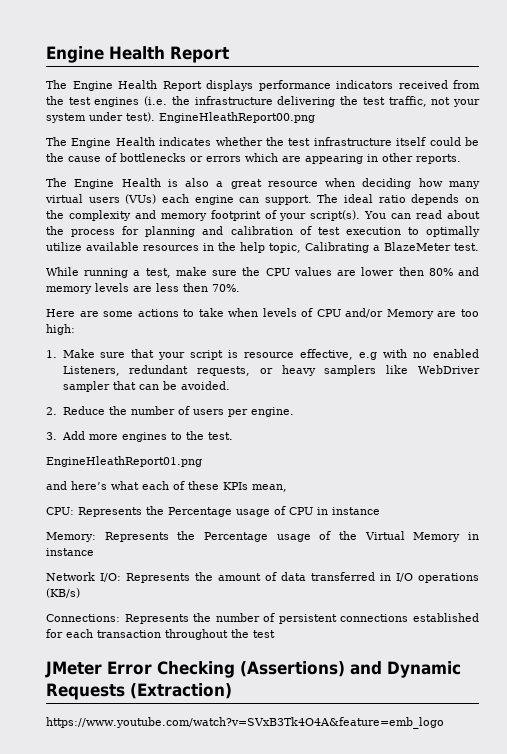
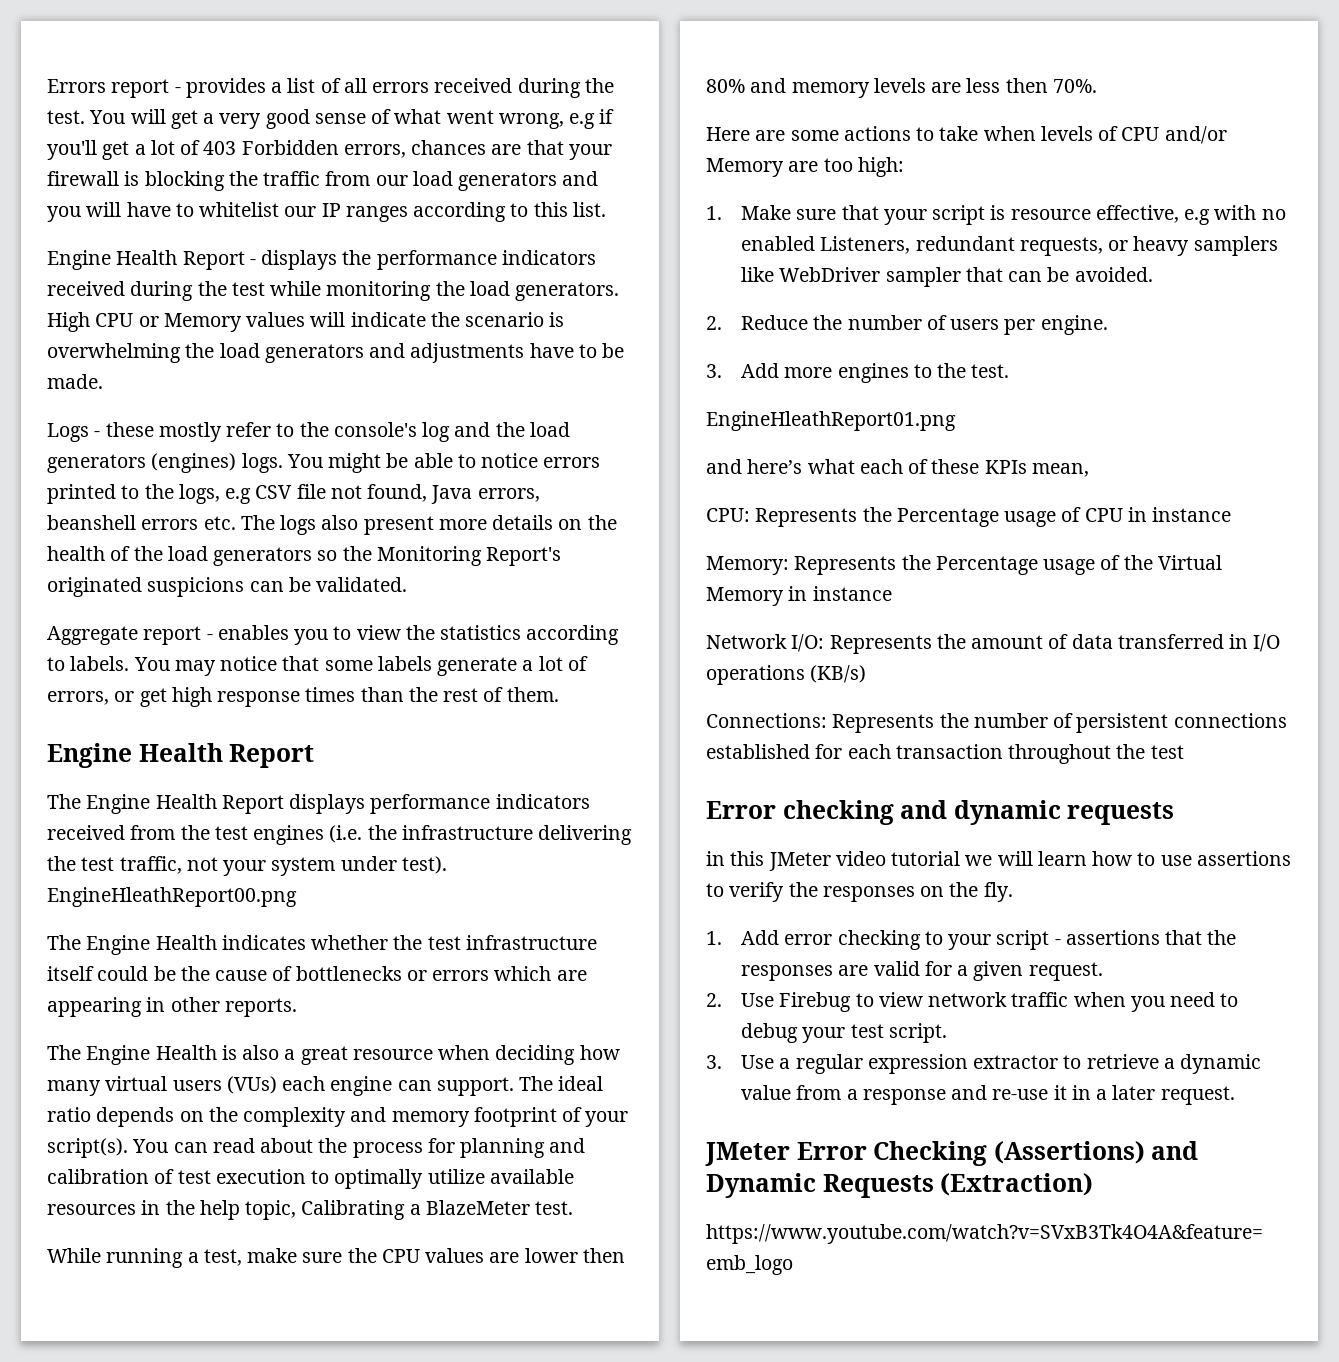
+ Errors report - provides a list of all errors received during the test. You will get a very good sense of what went wrong, e.g if you'll get a lot of 403 Forbidden errors, chances are that your firewall is blocking the traffic from our load generators and you will have to whitelist our IP ranges according to this list.
+ Engine Health Report - displays the performance indicators received during the test while monitoring the load generators. High CPU or Memory values will indicate the scenario is overwhelming the load generators and adjustments have to be made.
+ Logs - these mostly refer to the console's log and the load generators (engines) logs. You might be able to notice errors printed to the logs, e.g CSV file not found, Java errors, beanshell errors etc. The logs also present more details on the health of the load generators so the Monitoring Report's originated suspicions can be validated.
+ Aggregate report - enables you to view the statistics according to labels. You may notice that some labels generate a lot of errors, or get high response times than the rest of them.
+ Error checking and dynamic requests
+ in this JMeter video tutorial we will learn how to use assertions to verify the responses on the fly.
+ 1. Add error checking to your script - assertions that the responses are valid for a given request.
+ 2. Use Firebug to view network traffic when you need to debug your test script.
+ 3. Use a regular expression extractor to retrieve a dynamic value from a response and re-use it in a later request.

